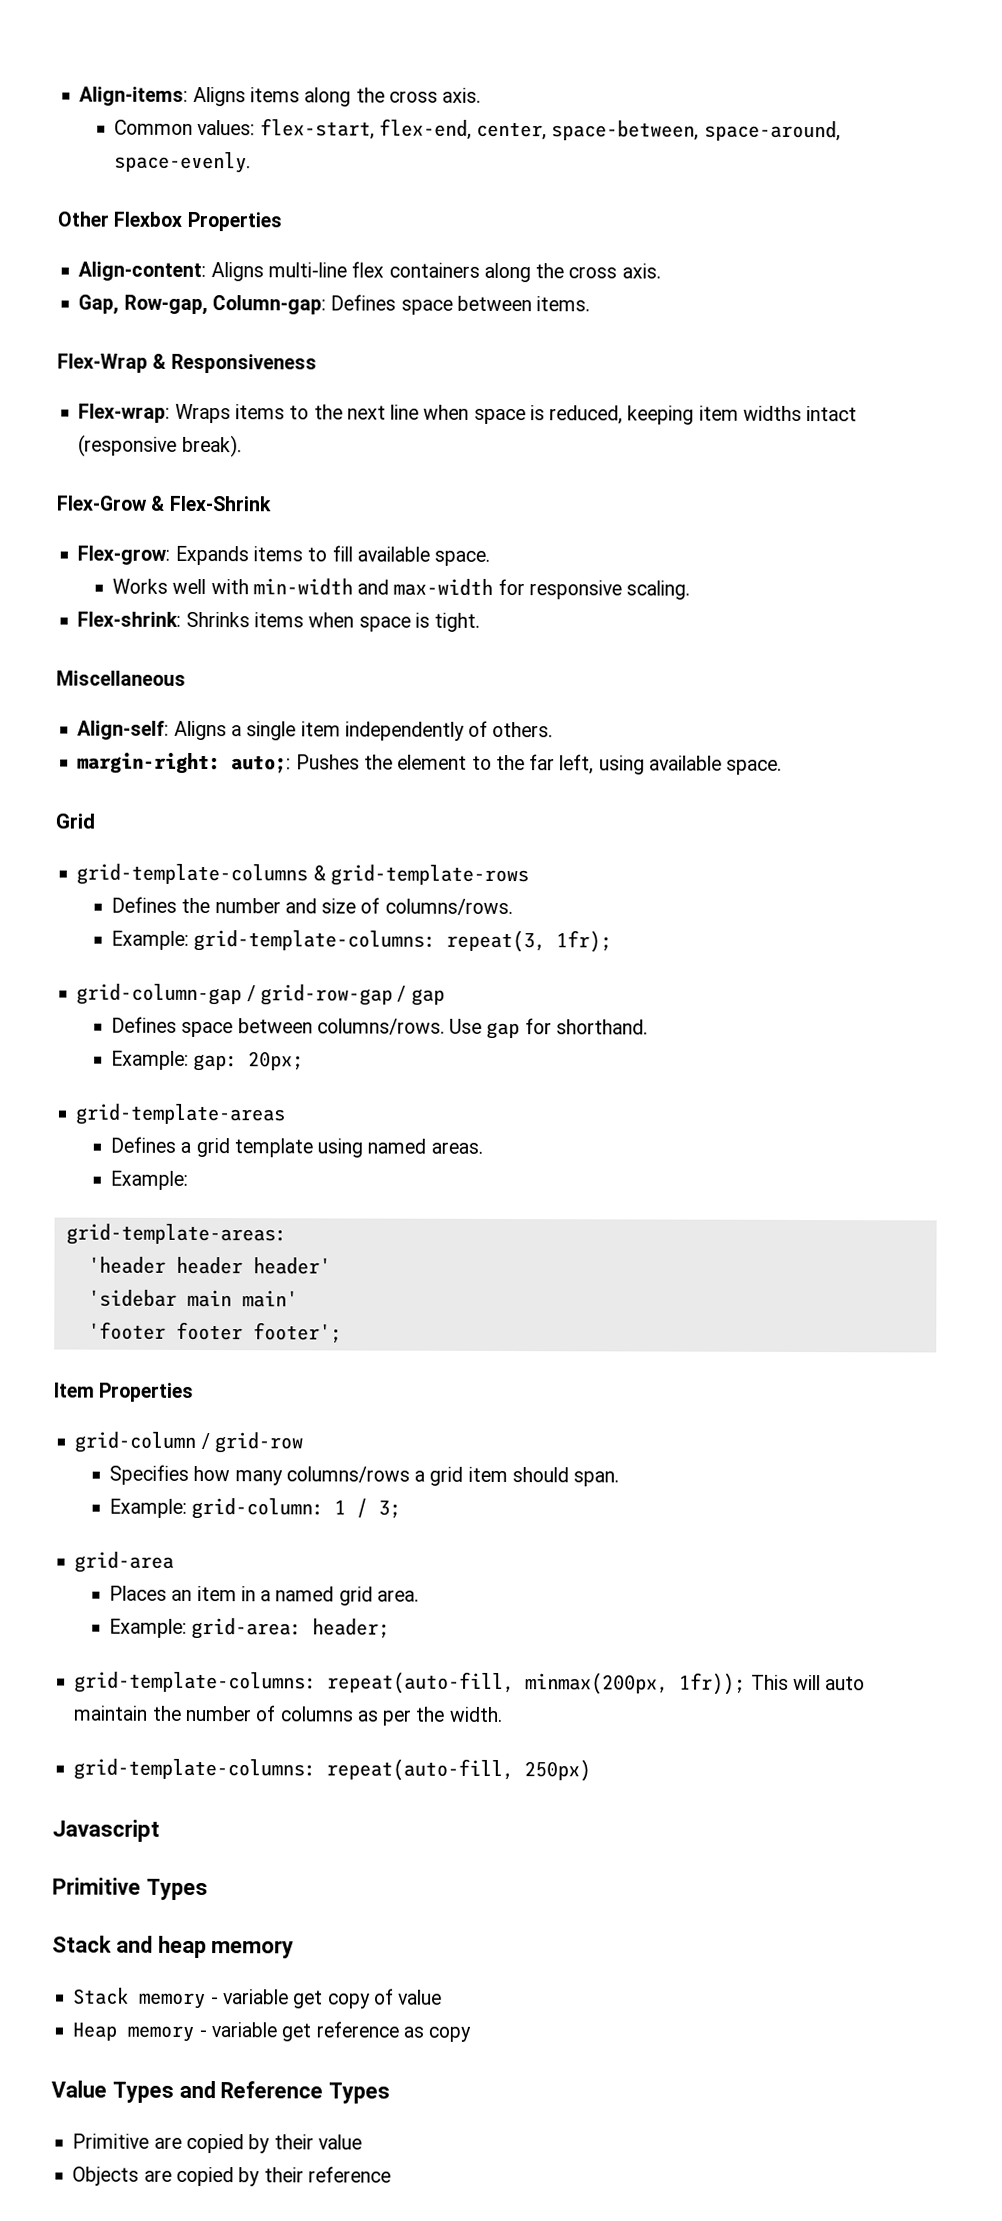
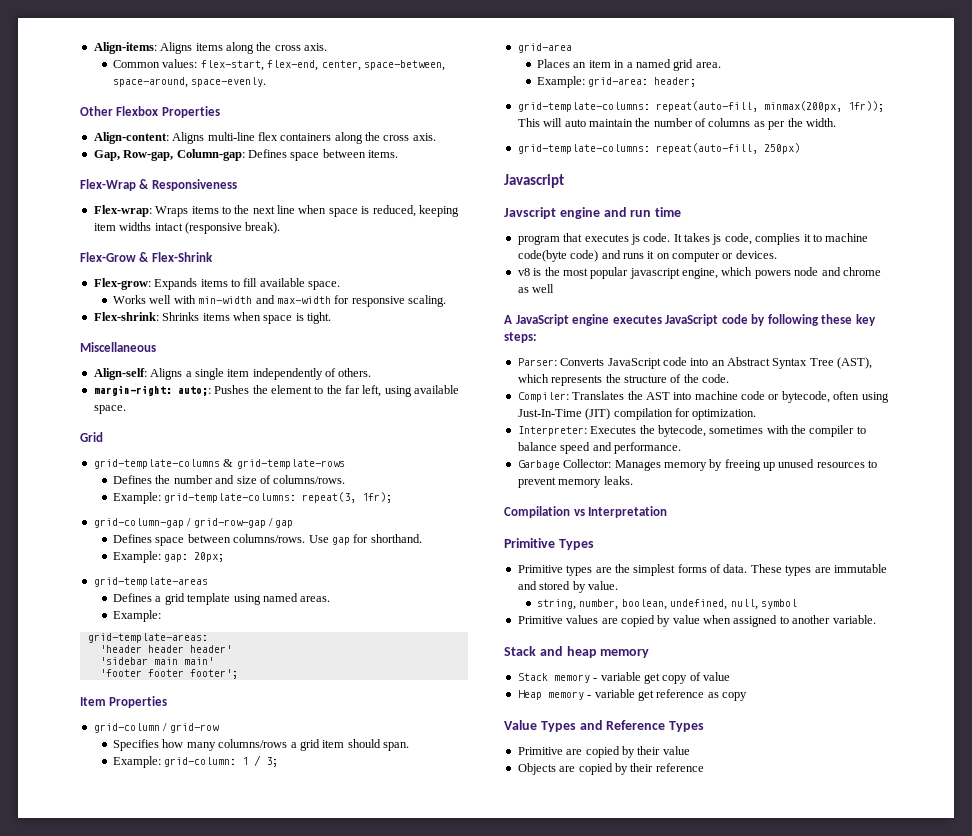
+ Javscript engine and run time
+ program that executes js code. It takes js code, complies it to machine code(byte code) and runs it on computer or devices.
+ v8 is the most popular javascript engine, which powers node and chrome as well
+ A JavaScript engine executes JavaScript code by following these key steps:
+ Parser: Converts JavaScript code into an Abstract Syntax Tree (AST), which represents the structure of the code.
+ Compiler: Translates the AST into machine code or bytecode, often using Just-In-Time (JIT) compilation for optimization.
+ Interpreter: Executes the bytecode, sometimes with the compiler to balance speed and performance.
+ Garbage Collector: Manages memory by freeing up unused resources to prevent memory leaks.
+ Compilation vs Interpretation
  Primitive Types
+ Primitive types are the simplest forms of data. These types are immutable and stored by value.
+ string, number, boolean, undefined, null, symbol
+ Primitive values are copied by value when assigned to another variable.

